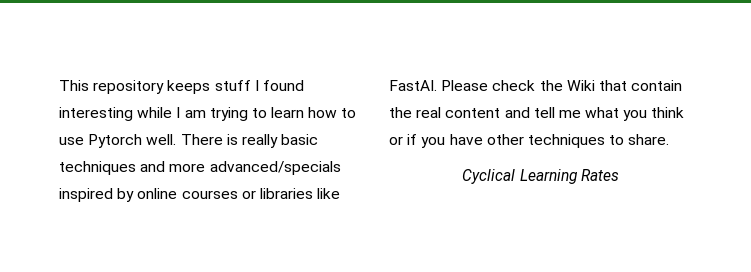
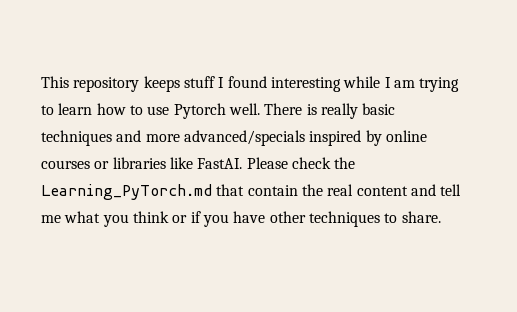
- Please check the Wiki that contain the real content and tell me what you think or if you have other techniques to share.
+ Please check the Learning_PyTorch.md that contain the real content and tell me what you think or if you have other techniques to share.
- Cyclical Learning Rates

